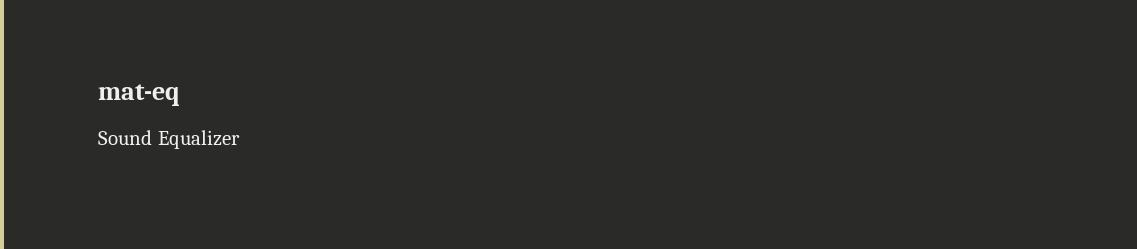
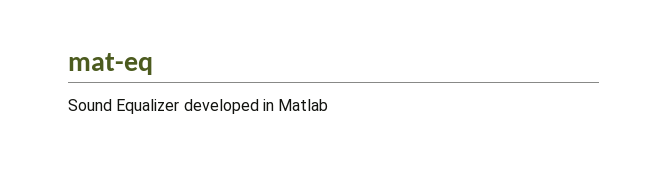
- Sound Equalizer
+ Sound Equalizer developed in Matlab

